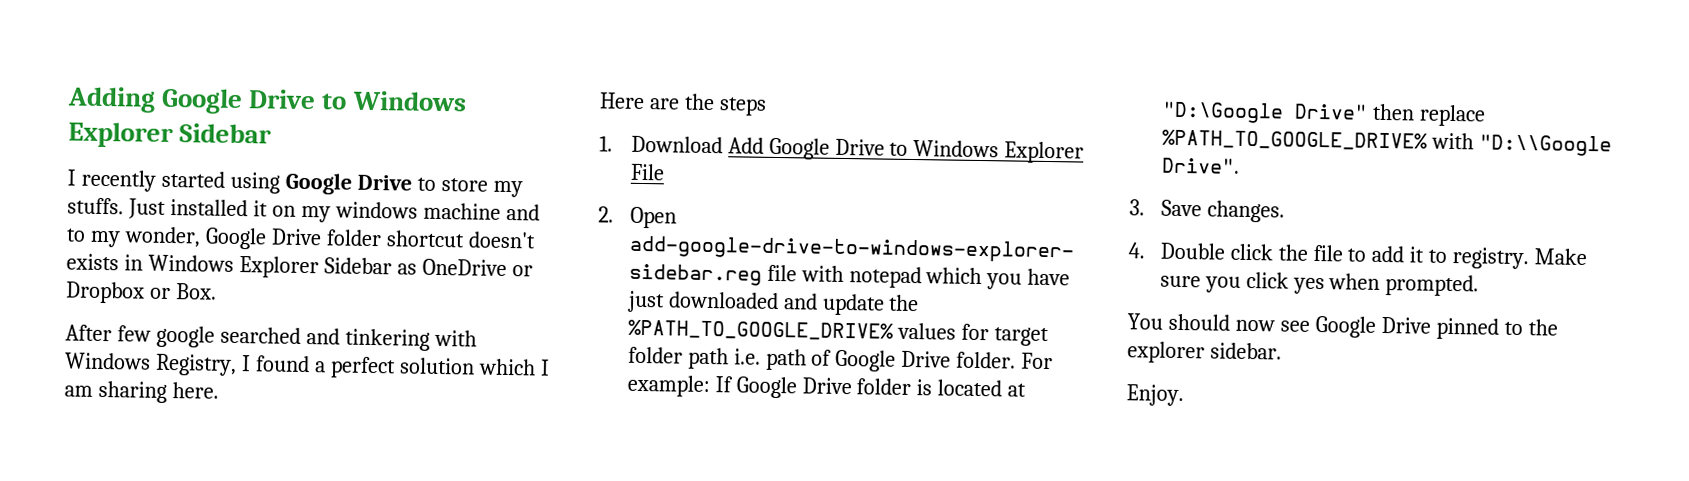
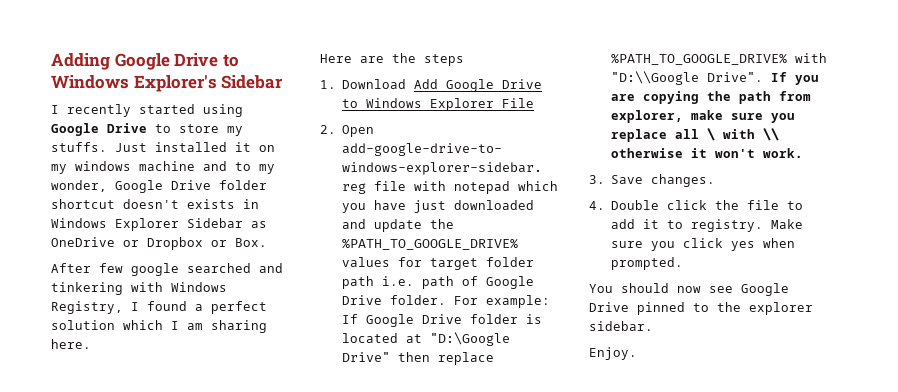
- Adding Google Drive to Windows Explorer Sidebar
+ Adding Google Drive to Windows Explorer's Sidebar
+ If you are copying the path from explorer, make sure you replace all \ with \\ otherwise it won't work.

